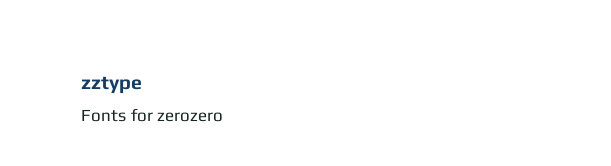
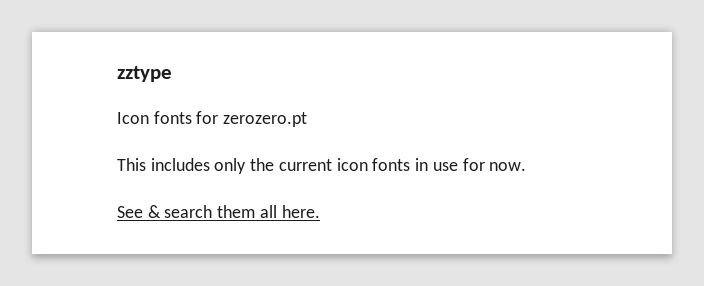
- Fonts for zerozero
+ Icon fonts for zerozero.pt
+ This includes only the current icon fonts in use for now.
+ See & search them all here.

